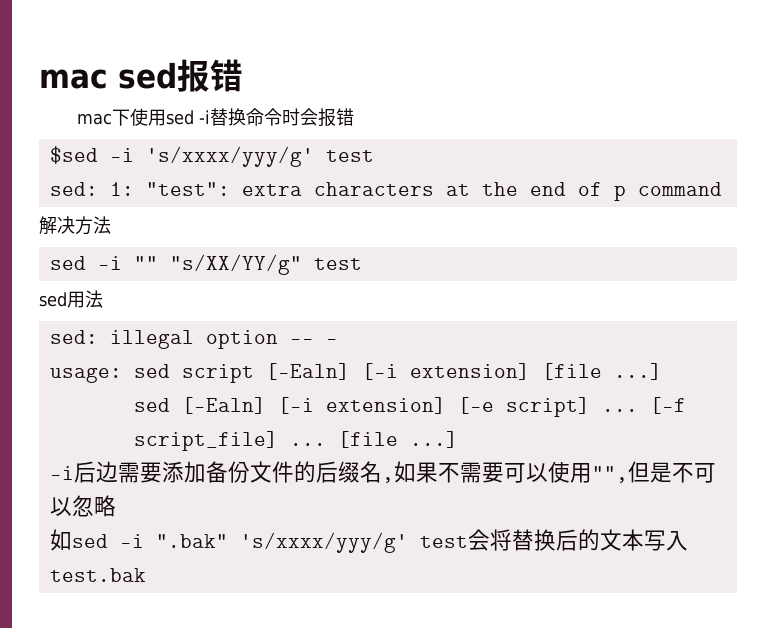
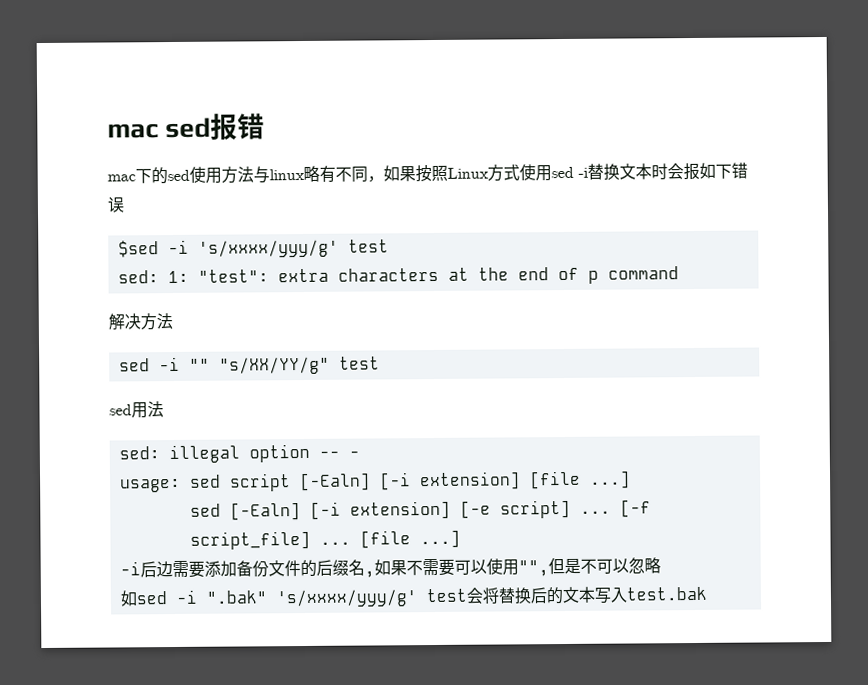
- mac下使用sed -i替换命令时会报错
+ mac下的sed使用方法与linux略有不同，如果按照Linux方式使用sed -i替换文本时会报如下错误

